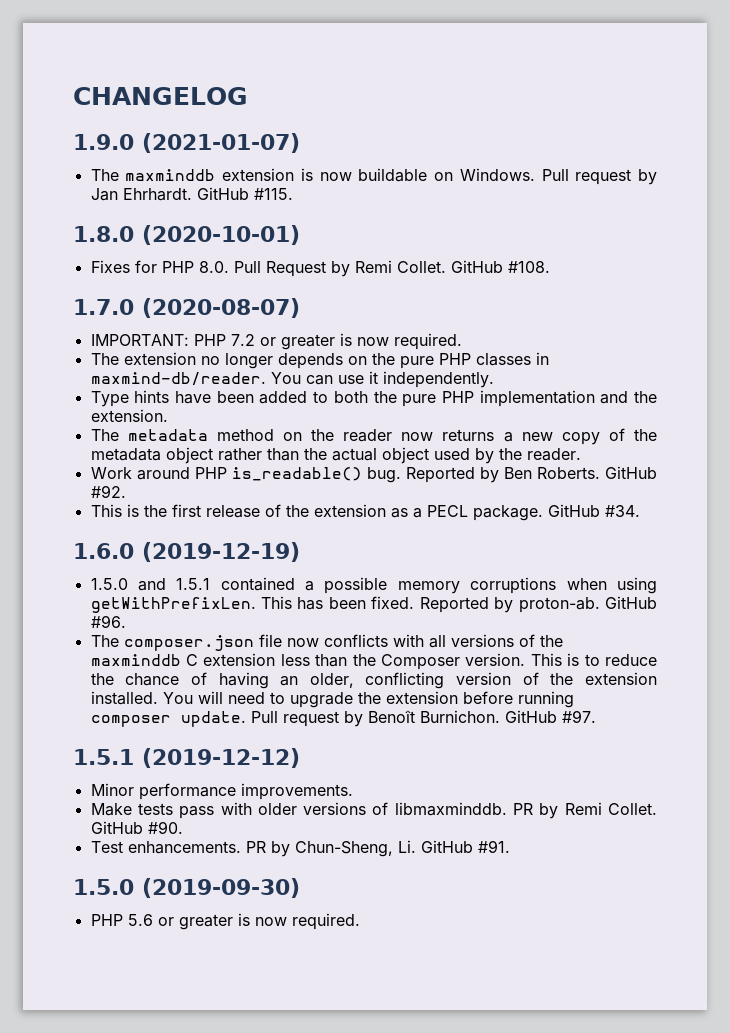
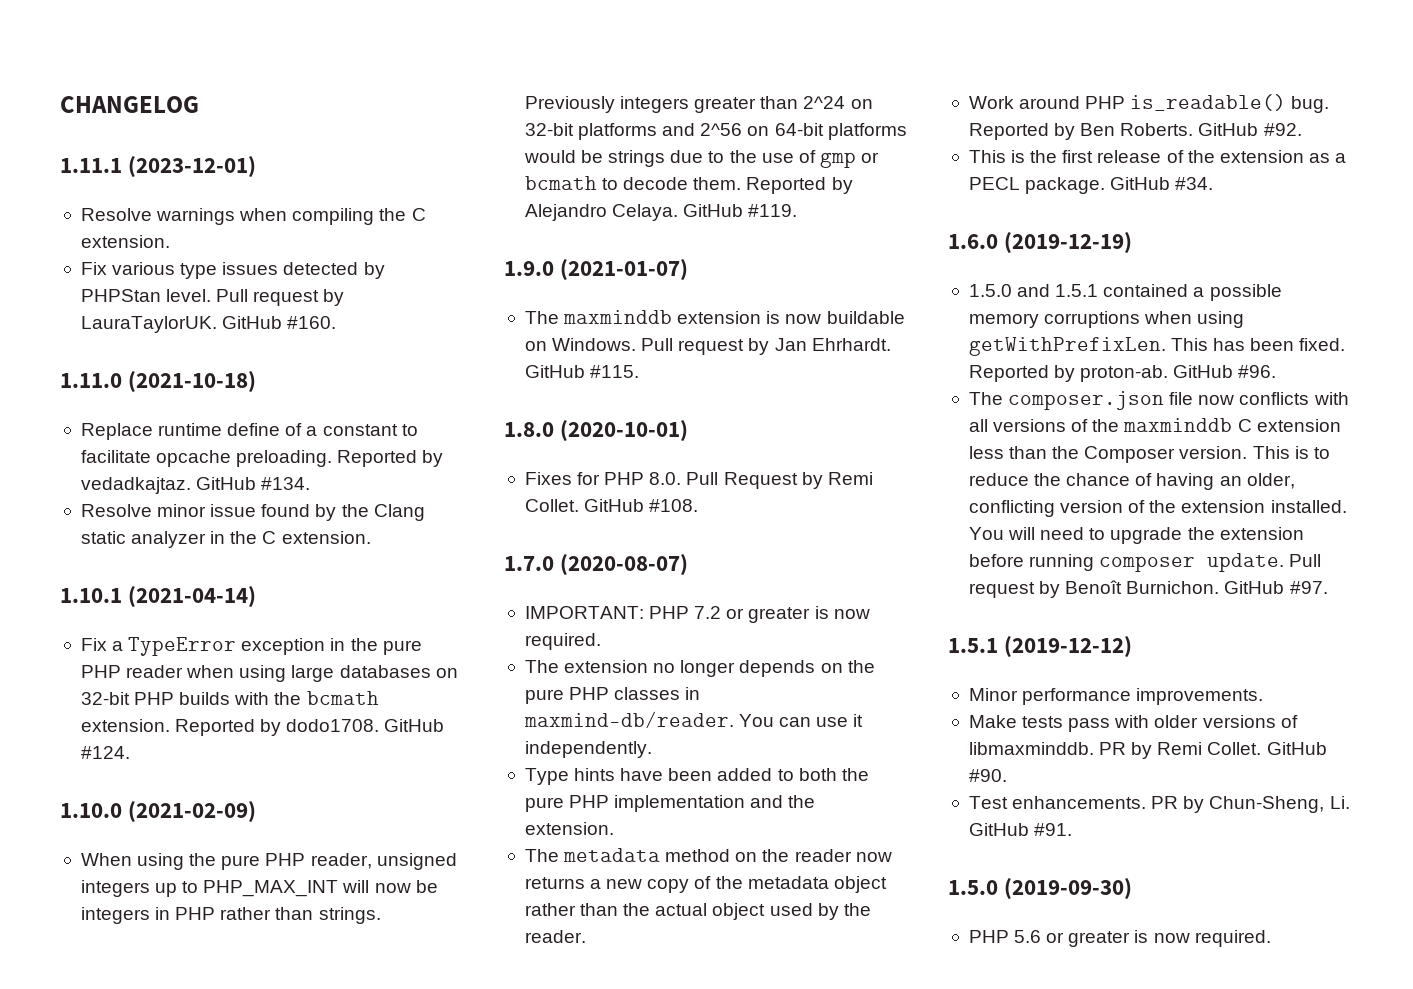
+ 1.11.1 (2023-12-01)
+ Resolve warnings when compiling the C extension.
+ Fix various type issues detected by PHPStan level. Pull request by LauraTaylorUK. GitHub #160.
+ 1.11.0 (2021-10-18)
+ Replace runtime define of a constant to facilitate opcache preloading. Reported by vedadkajtaz. GitHub #134.
+ Resolve minor issue found by the Clang static analyzer in the C extension.
+ 1.10.1 (2021-04-14)
+ Fix a TypeError exception in the pure PHP reader when using large databases on 32-bit PHP builds with the bcmath extension. Reported by dodo1708. GitHub #124.
+ 1.10.0 (2021-02-09)
+ When using the pure PHP reader, unsigned integers up to PHP_MAX_INT will now be integers in PHP rather than strings. Previously integers greater than 2^24 on 32-bit platforms and 2^56 on 64-bit platforms would be strings due to the use of gmp or bcmath to decode them. Reported by Alejandro Celaya. GitHub #119.

